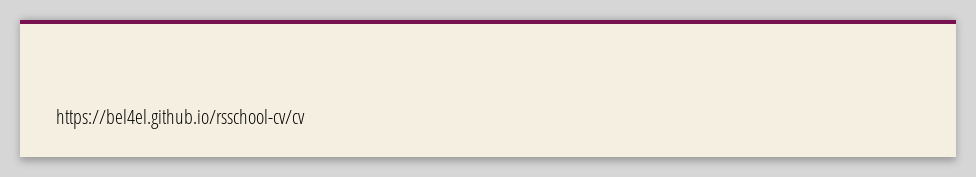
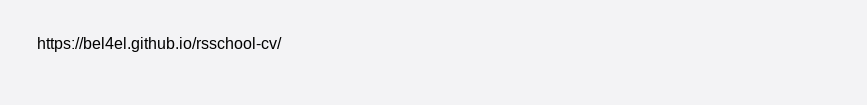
- https://bel4el.github.io/rsschool-cv/cv
+ https://bel4el.github.io/rsschool-cv/

